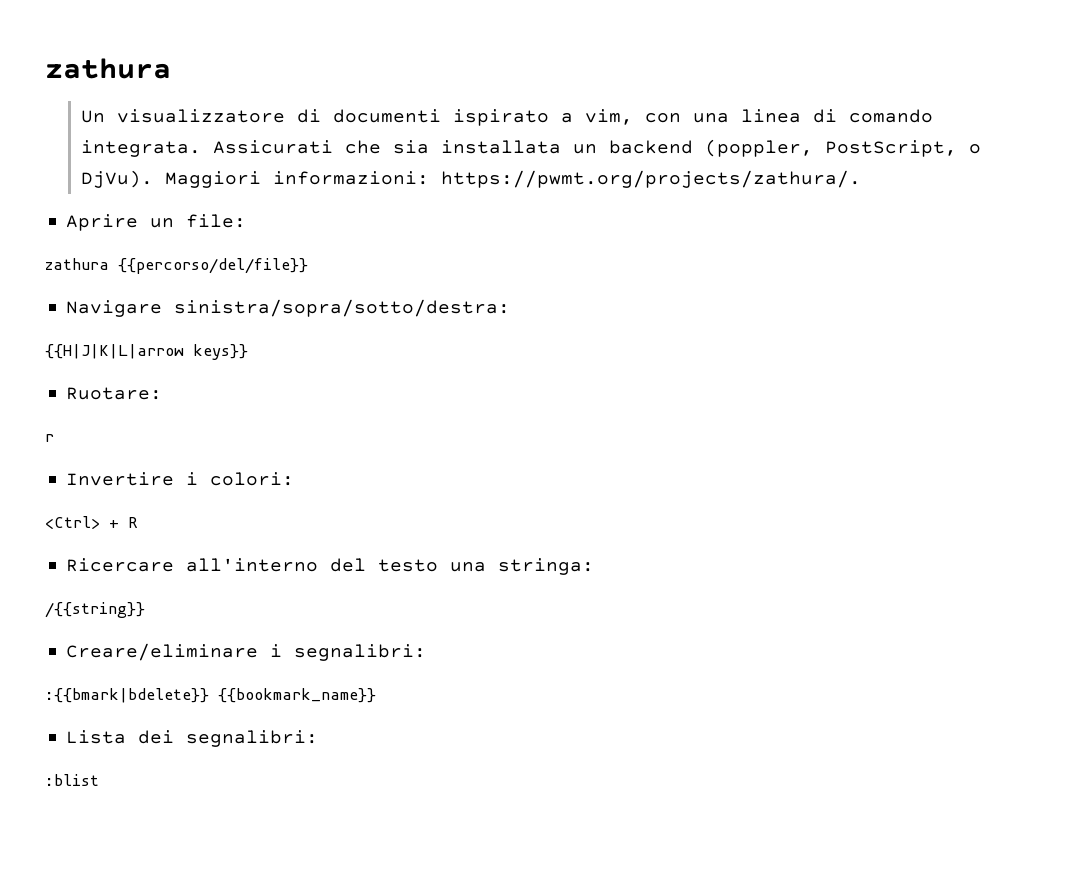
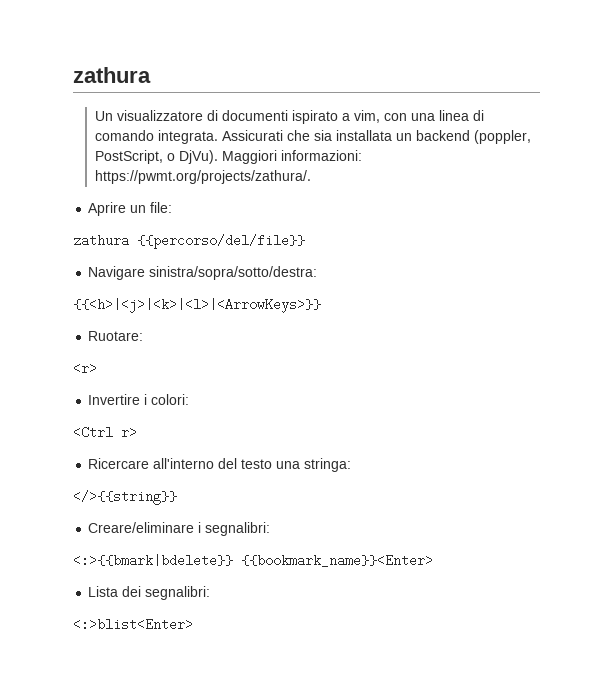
- {{H|J|K|L|arrow keys}}
+ {{<h>|<j>|<k>|<l>|<ArrowKeys>}}
- r
+ <r>
- <Ctrl> + R
+ <Ctrl r>
- /{{string}}
+ </>{{string}}
- :{{bmark|bdelete}} {{bookmark_name}}
+ <:>{{bmark|bdelete}} {{bookmark_name}}<Enter>
- :blist
+ <:>blist<Enter>

